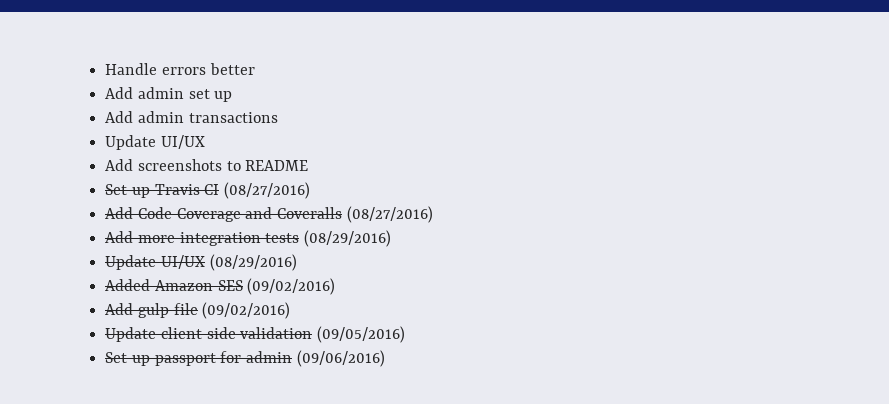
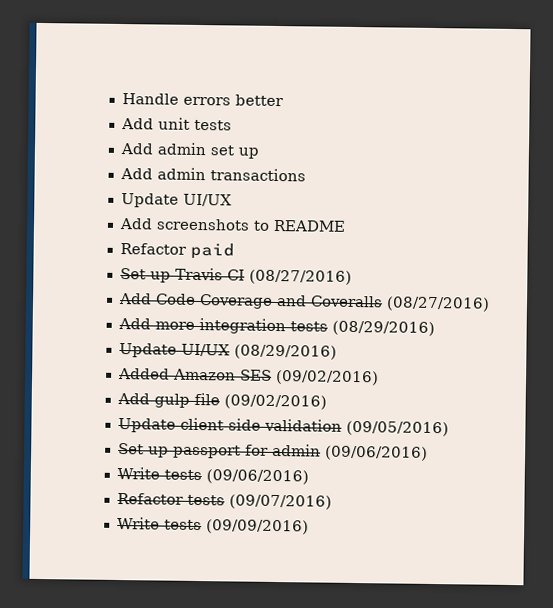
+ Add unit tests
+ Refactor paid
+ Write tests (09/06/2016)
+ Refactor tests (09/07/2016)
+ Write tests (09/09/2016)

